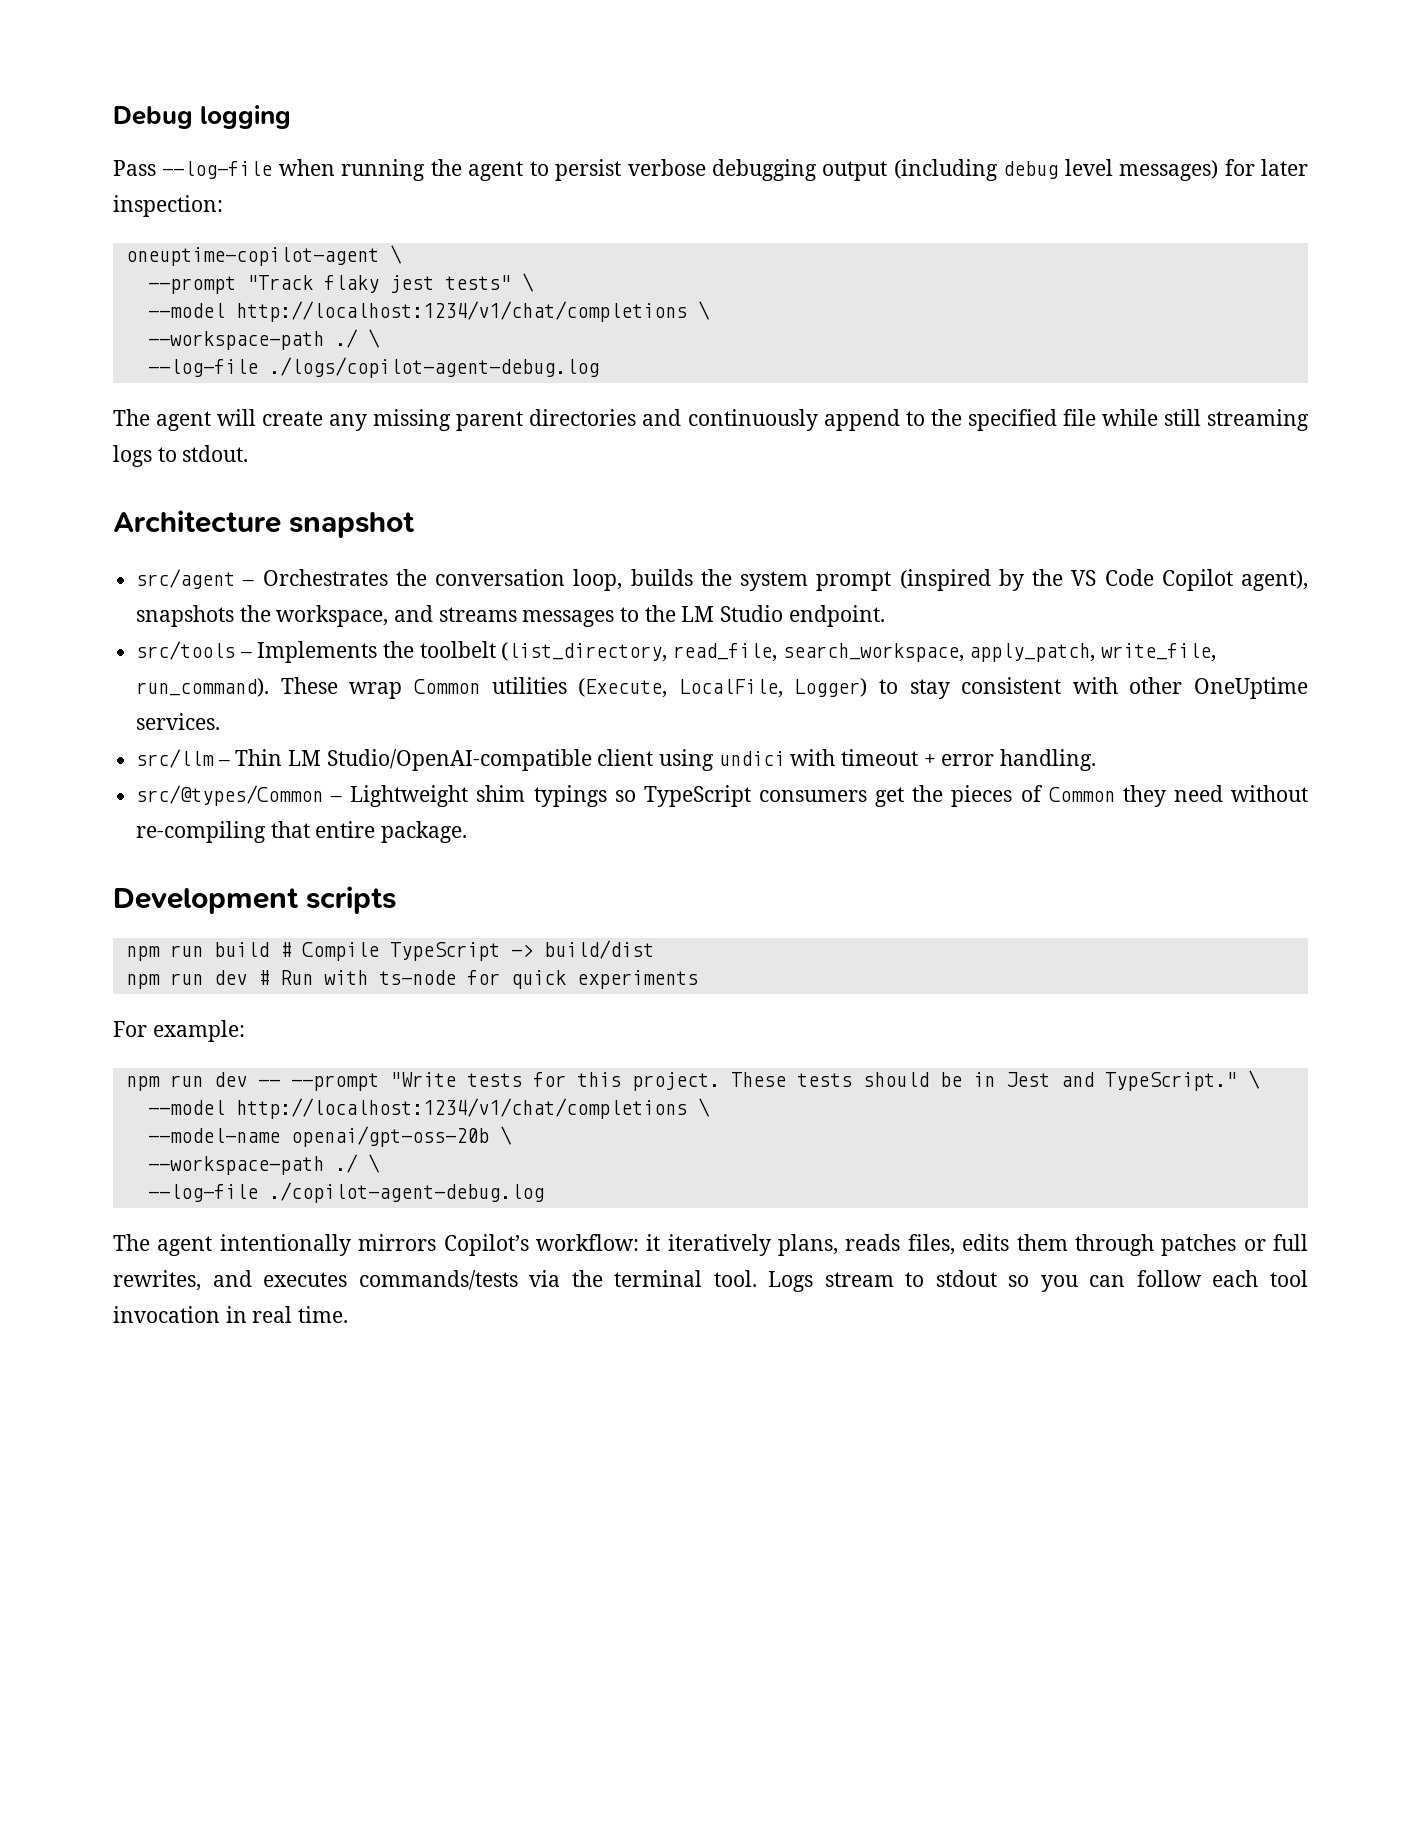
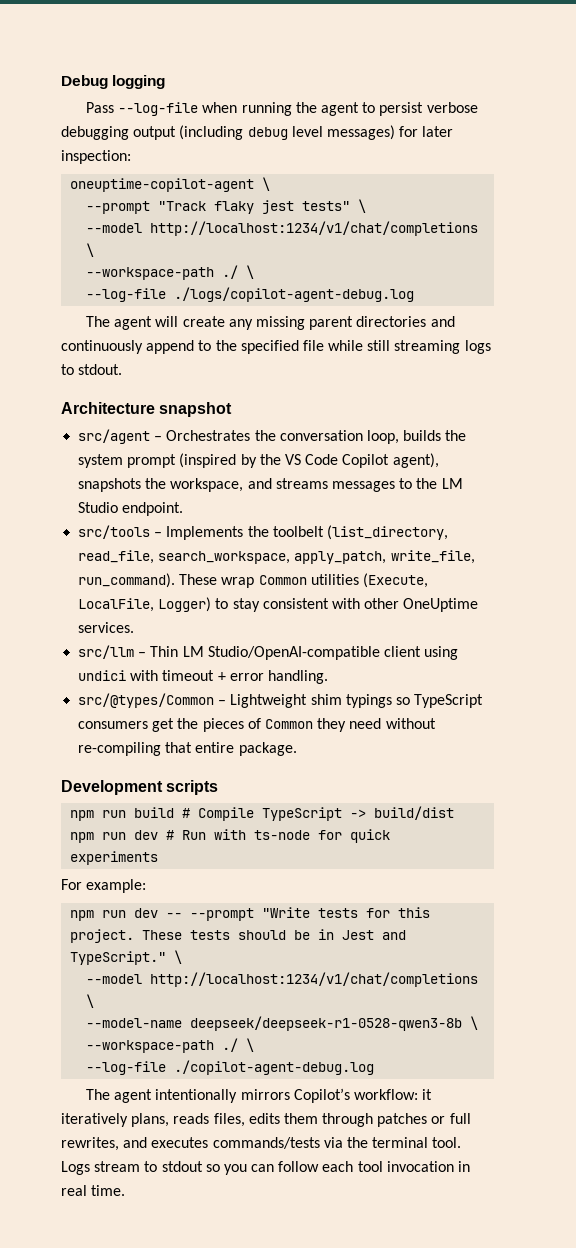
- --model-name openai/gpt-oss-20b \
+ --model-name deepseek/deepseek-r1-0528-qwen3-8b \

